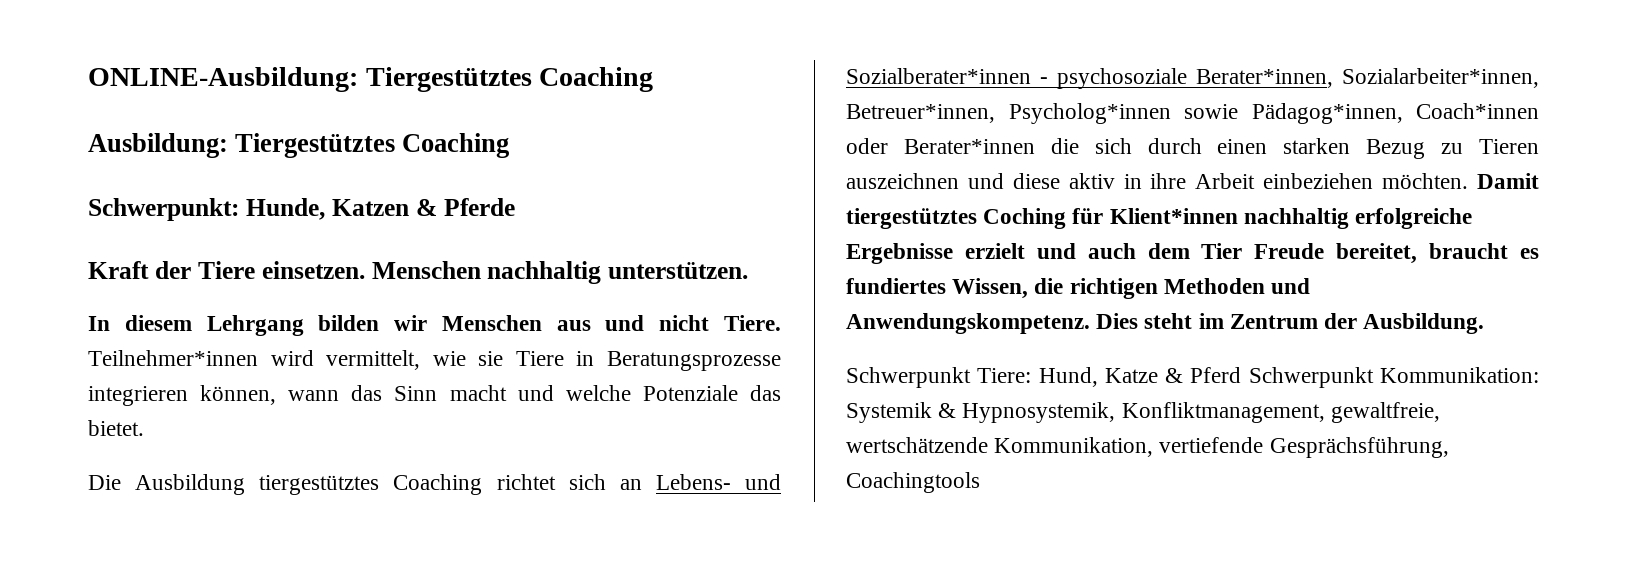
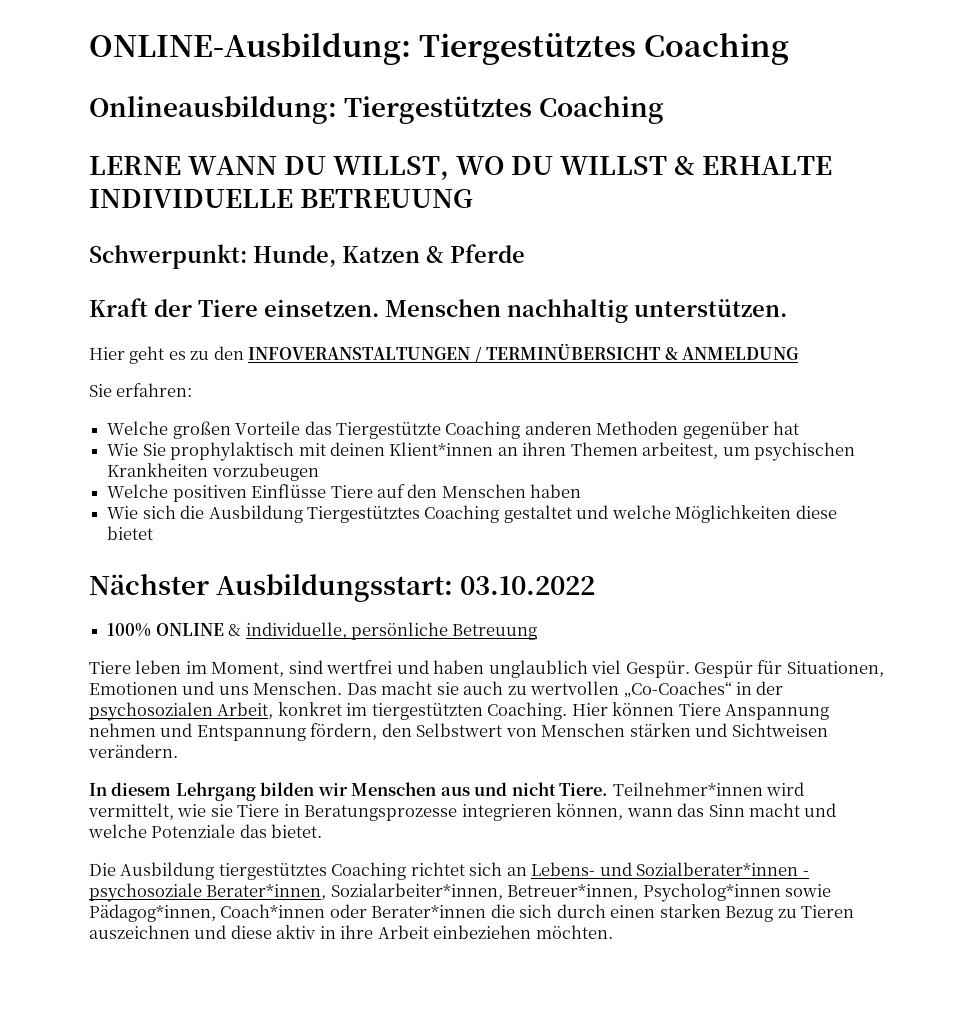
- Ausbildung: Tiergestütztes Coaching
+ Onlineausbildung: Tiergestütztes Coaching
+ LERNE WANN DU WILLST, WO DU WILLST & ERHALTE INDIVIDUELLE BETREUUNG
+ Hier geht es zu den INFOVERANSTALTUNGEN / TERMINÜBERSICHT & ANMELDUNG
+ Sie erfahren:
+ Welche großen Vorteile das Tiergestützte Coaching anderen Methoden gegenüber hat
+ Wie Sie prophylaktisch mit deinen Klient*innen an ihren Themen arbeitest, um psychischen Krankheiten vorzubeugen
+ Welche positiven Einflüsse Tiere auf den Menschen haben
+ Wie sich die Ausbildung Tiergestütztes Coaching gestaltet und welche Möglichkeiten diese bietet
+ Nächster Ausbildungsstart: 03.10.2022
+ 100% ONLINE & individuelle, persönliche Betreuung
+ Tiere leben im Moment, sind wertfrei und haben unglaublich viel Gespür. Gespür für Situationen, Emotionen und uns Menschen. Das macht sie auch zu wertvollen „Co-Coaches“ in der psychosozialen Arbeit, konkret im tiergestützten Coaching. Hier können Tiere Anspannung nehmen und Entspannung fördern, den Selbstwert von Menschen stärken und Sichtweisen verändern.
- Damit tiergestütztes Coching für Klient*innen nachhaltig erfolgreiche Ergebnisse erzielt und auch dem Tier Freude bereitet, braucht es fundiertes Wissen, die richtigen Methoden und Anwendungskompetenz. Dies steht im Zentrum der Ausbildung.
- Schwerpunkt Tiere: Hund, Katze & Pferd Schwerpunkt Kommunikation: Systemik & Hypnosystemik, Konfliktmanagement, gewaltfreie, wertschätzende Kommunikation, vertiefende Gesprächsführung, Coachingtools

